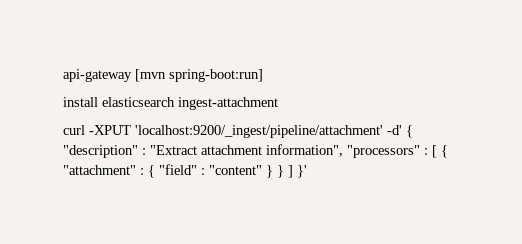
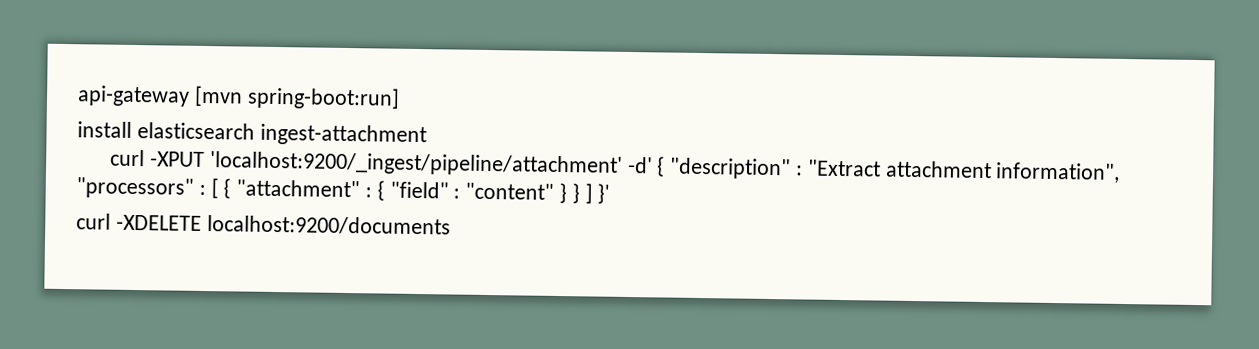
+ curl -XDELETE localhost:9200/documents

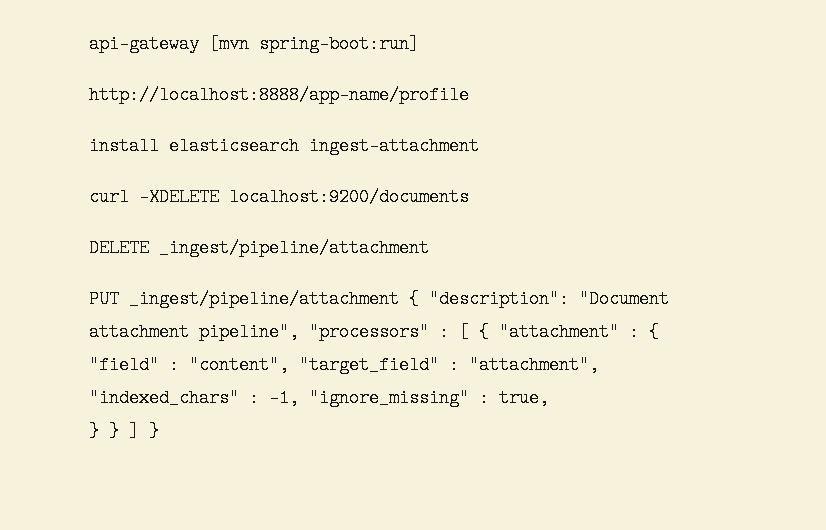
+ http://localhost:8888/app-name/profile
- curl -XPUT 'localhost:9200/_ingest/pipeline/attachment' -d' { "description" : "Extract attachment information", "processors" : [ { "attachment" : { "field" : "content" } } ] }'
  curl -XDELETE localhost:9200/documents
+ DELETE _ingest/pipeline/attachment
+ PUT _ingest/pipeline/attachment { "description": "Document attachment pipeline", "processors" : [ { "attachment" : { "field" : "content", "target_field" : "attachment", "indexed_chars" : -1, "ignore_missing" : true,
+ } } ] }

